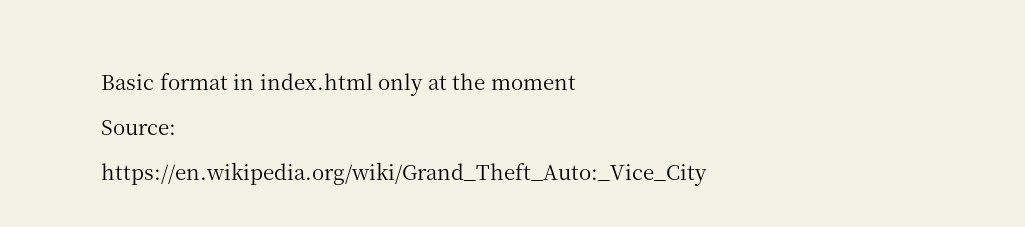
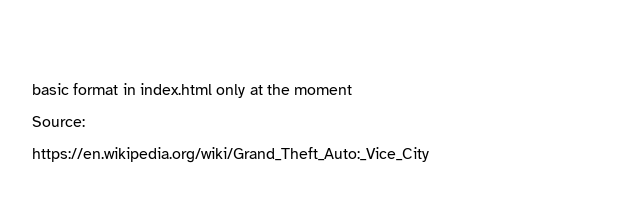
- Basic format in index.html only at the moment
+ basic format in index.html only at the moment

